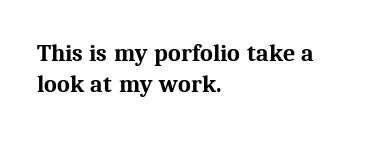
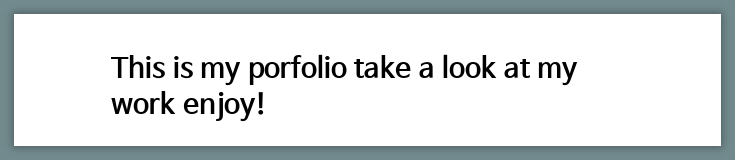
- This is my porfolio take a look at my work.
+ This is my porfolio take a look at my work enjoy!

